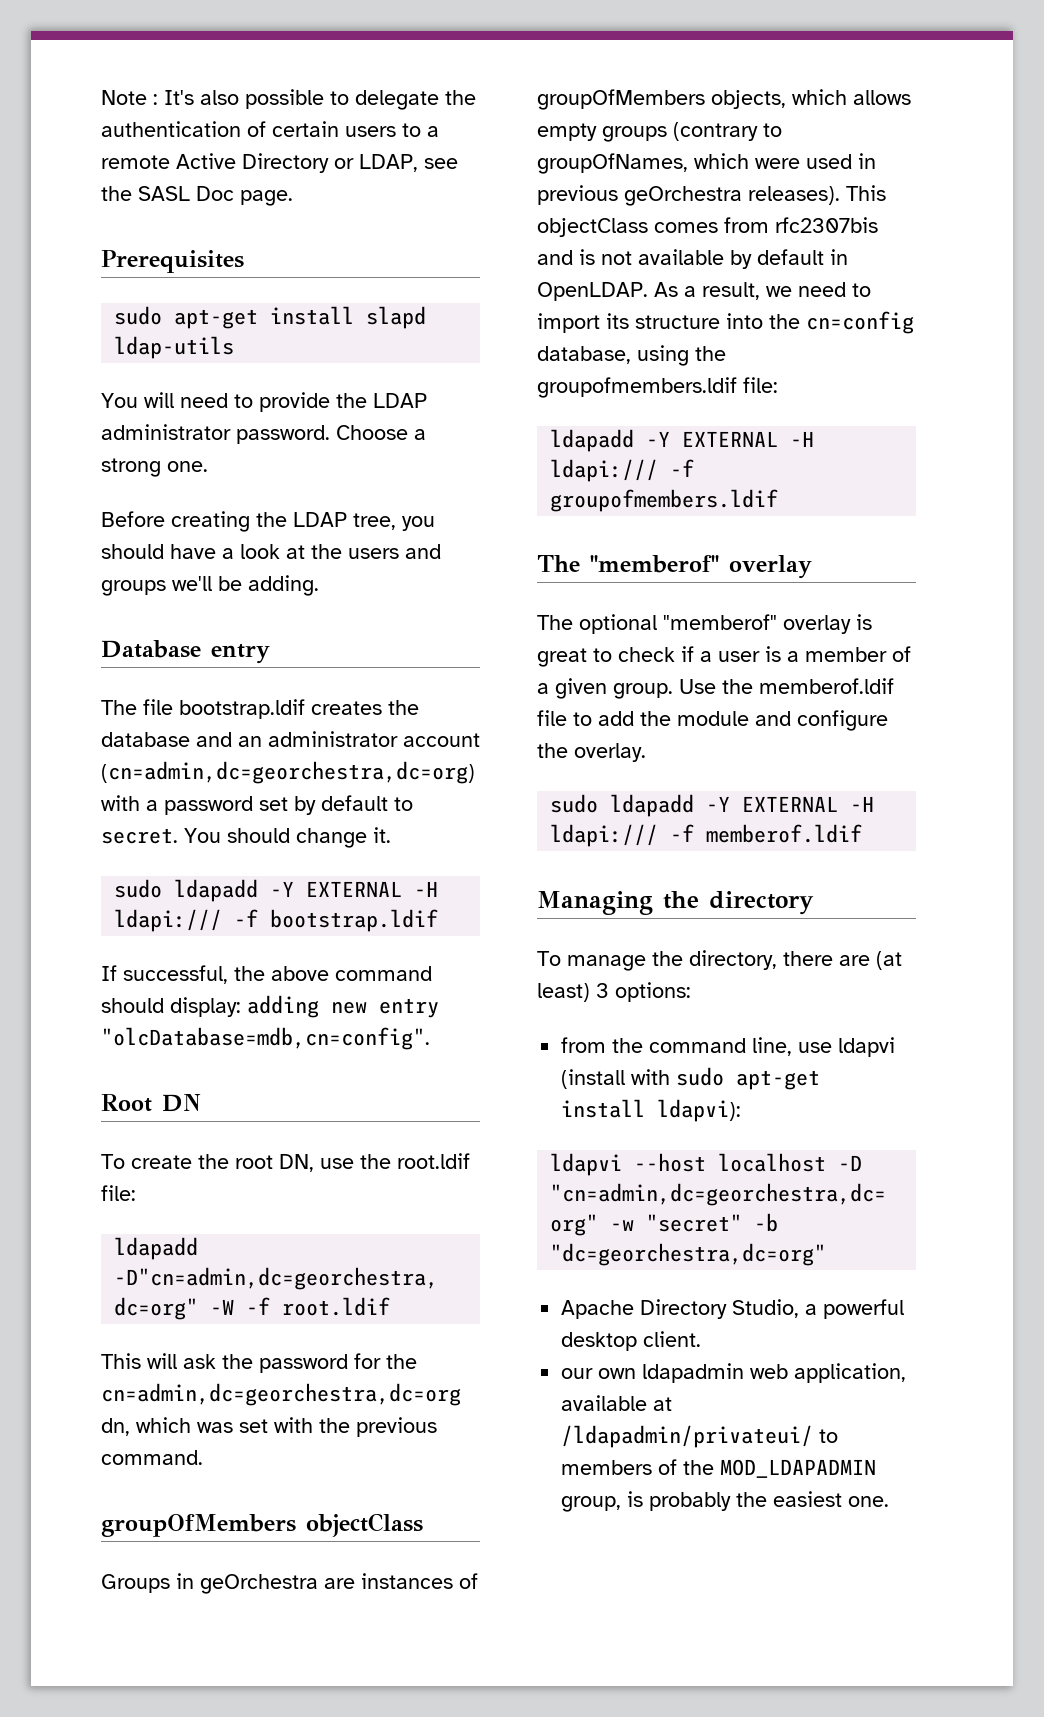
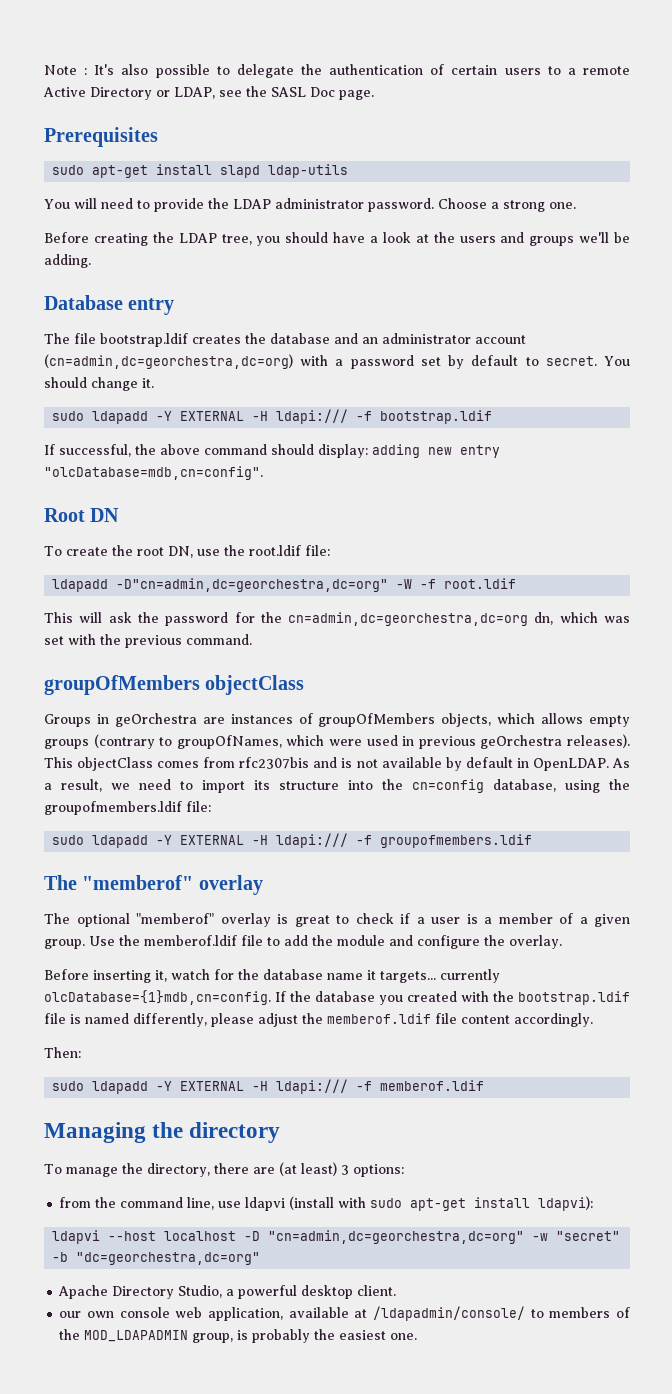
- ldapadd -Y EXTERNAL -H ldapi:/// -f groupofmembers.ldif
+ sudo ldapadd -Y EXTERNAL -H ldapi:/// -f groupofmembers.ldif
+ Before inserting it, watch for the database name it targets... currently olcDatabase={1}mdb,cn=config. If the database you created with the bootstrap.ldif file is named differently, please adjust the memberof.ldif file content accordingly.
+ Then:
- our own ldapadmin web application, available at /ldapadmin/privateui/ to members of the MOD_LDAPADMIN group, is probably the easiest one.
+ our own console web application, available at /ldapadmin/console/ to members of the MOD_LDAPADMIN group, is probably the easiest one.

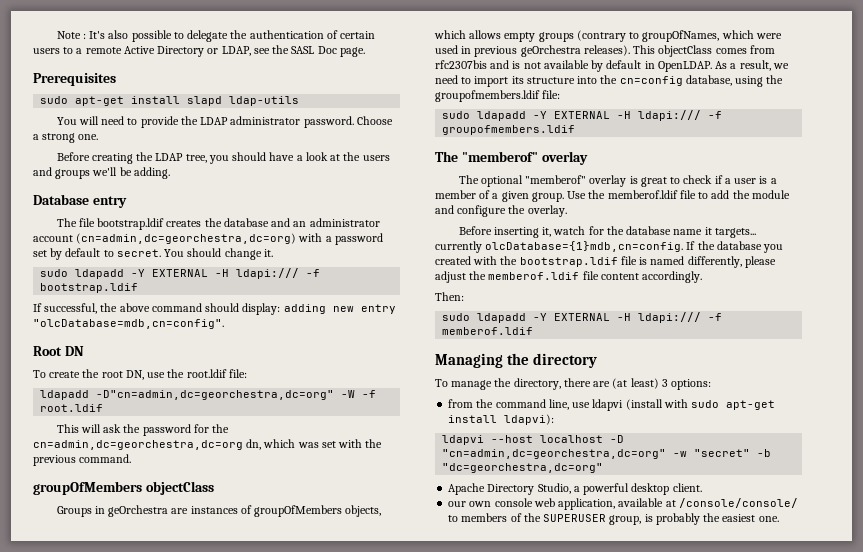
- our own console web application, available at /ldapadmin/console/ to members of the MOD_LDAPADMIN group, is probably the easiest one.
+ our own console web application, available at /console/console/ to members of the SUPERUSER group, is probably the easiest one.

